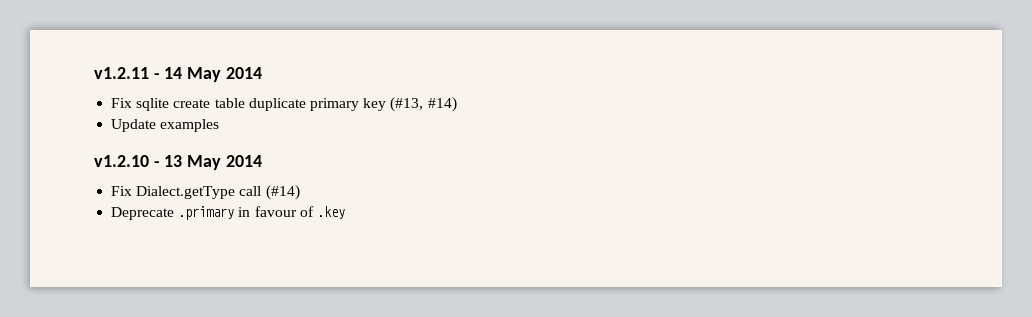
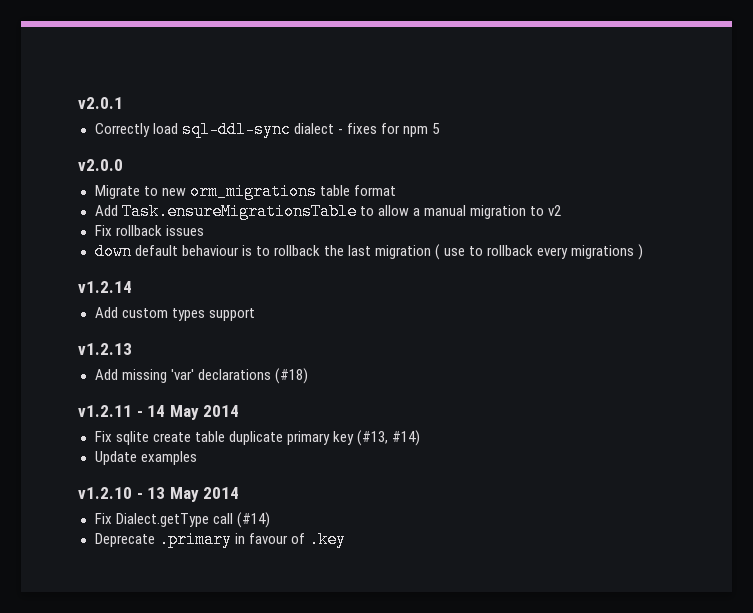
+ v2.0.1
+ Correctly load sql-ddl-sync dialect - fixes for npm 5
+ v2.0.0
+ Migrate to new orm_migrations table format
+ Add Task.ensureMigrationsTable to allow a manual migration to v2
+ Fix rollback issues
+ down default behaviour is to rollback the last migration ( use to rollback every migrations )
+ v1.2.14
+ Add custom types support
+ v1.2.13
+ Add missing 'var' declarations (#18)

